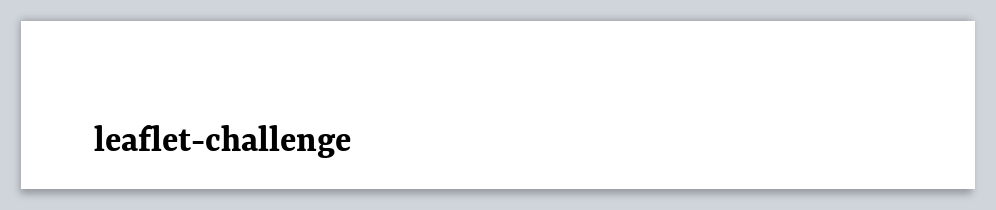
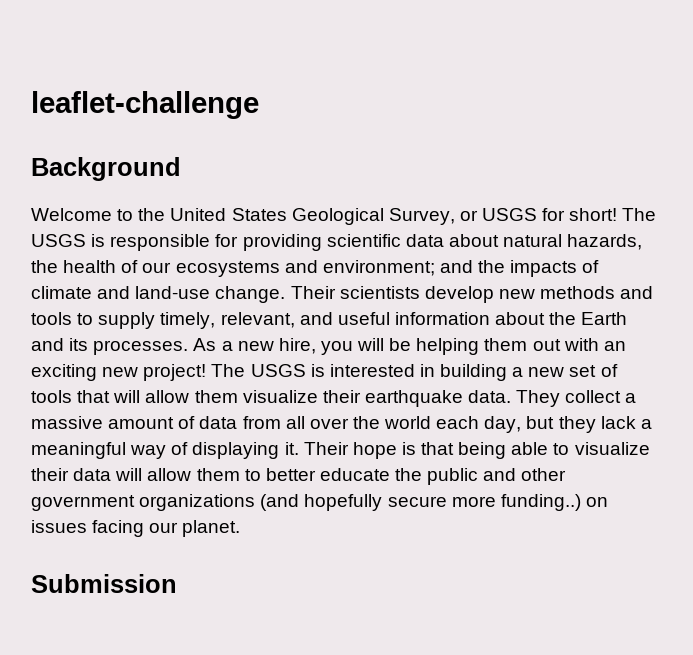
+ Background
+ Welcome to the United States Geological Survey, or USGS for short! The USGS is responsible for providing scientific data about natural hazards, the health of our ecosystems and environment; and the impacts of climate and land-use change. Their scientists develop new methods and tools to supply timely, relevant, and useful information about the Earth and its processes. As a new hire, you will be helping them out with an exciting new project! The USGS is interested in building a new set of tools that will allow them visualize their earthquake data. They collect a massive amount of data from all over the world each day, but they lack a meaningful way of displaying it. Their hope is that being able to visualize their data will allow them to better educate the public and other government organizations (and hopefully secure more funding..) on issues facing our planet.
+ Submission

